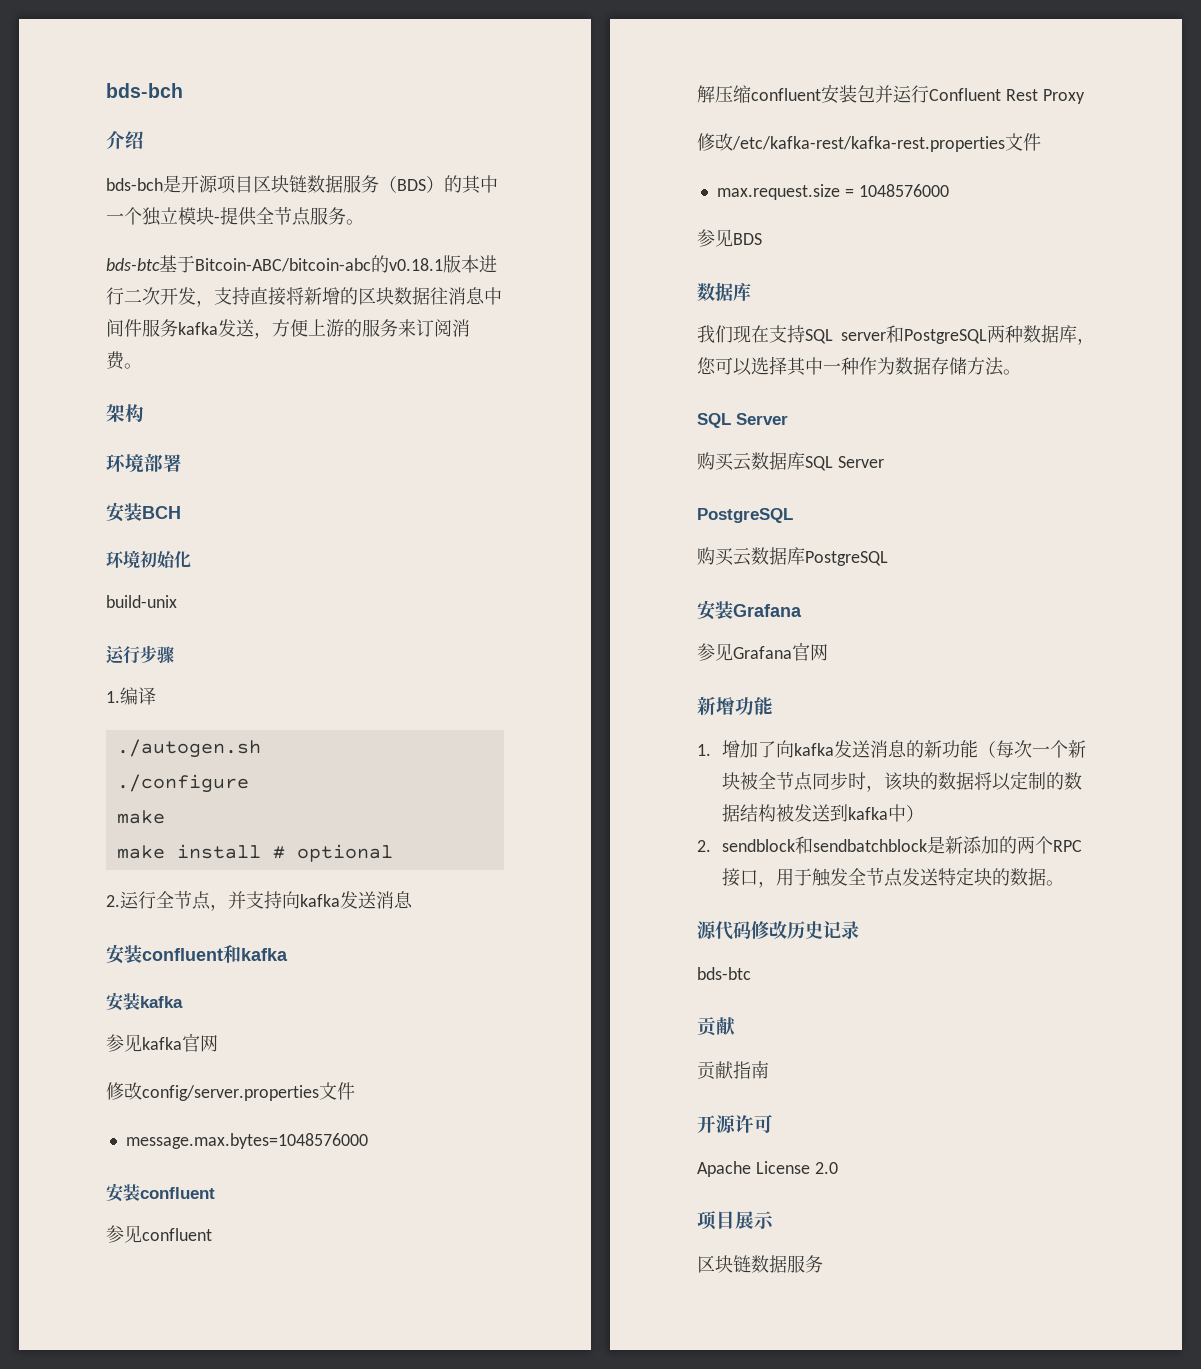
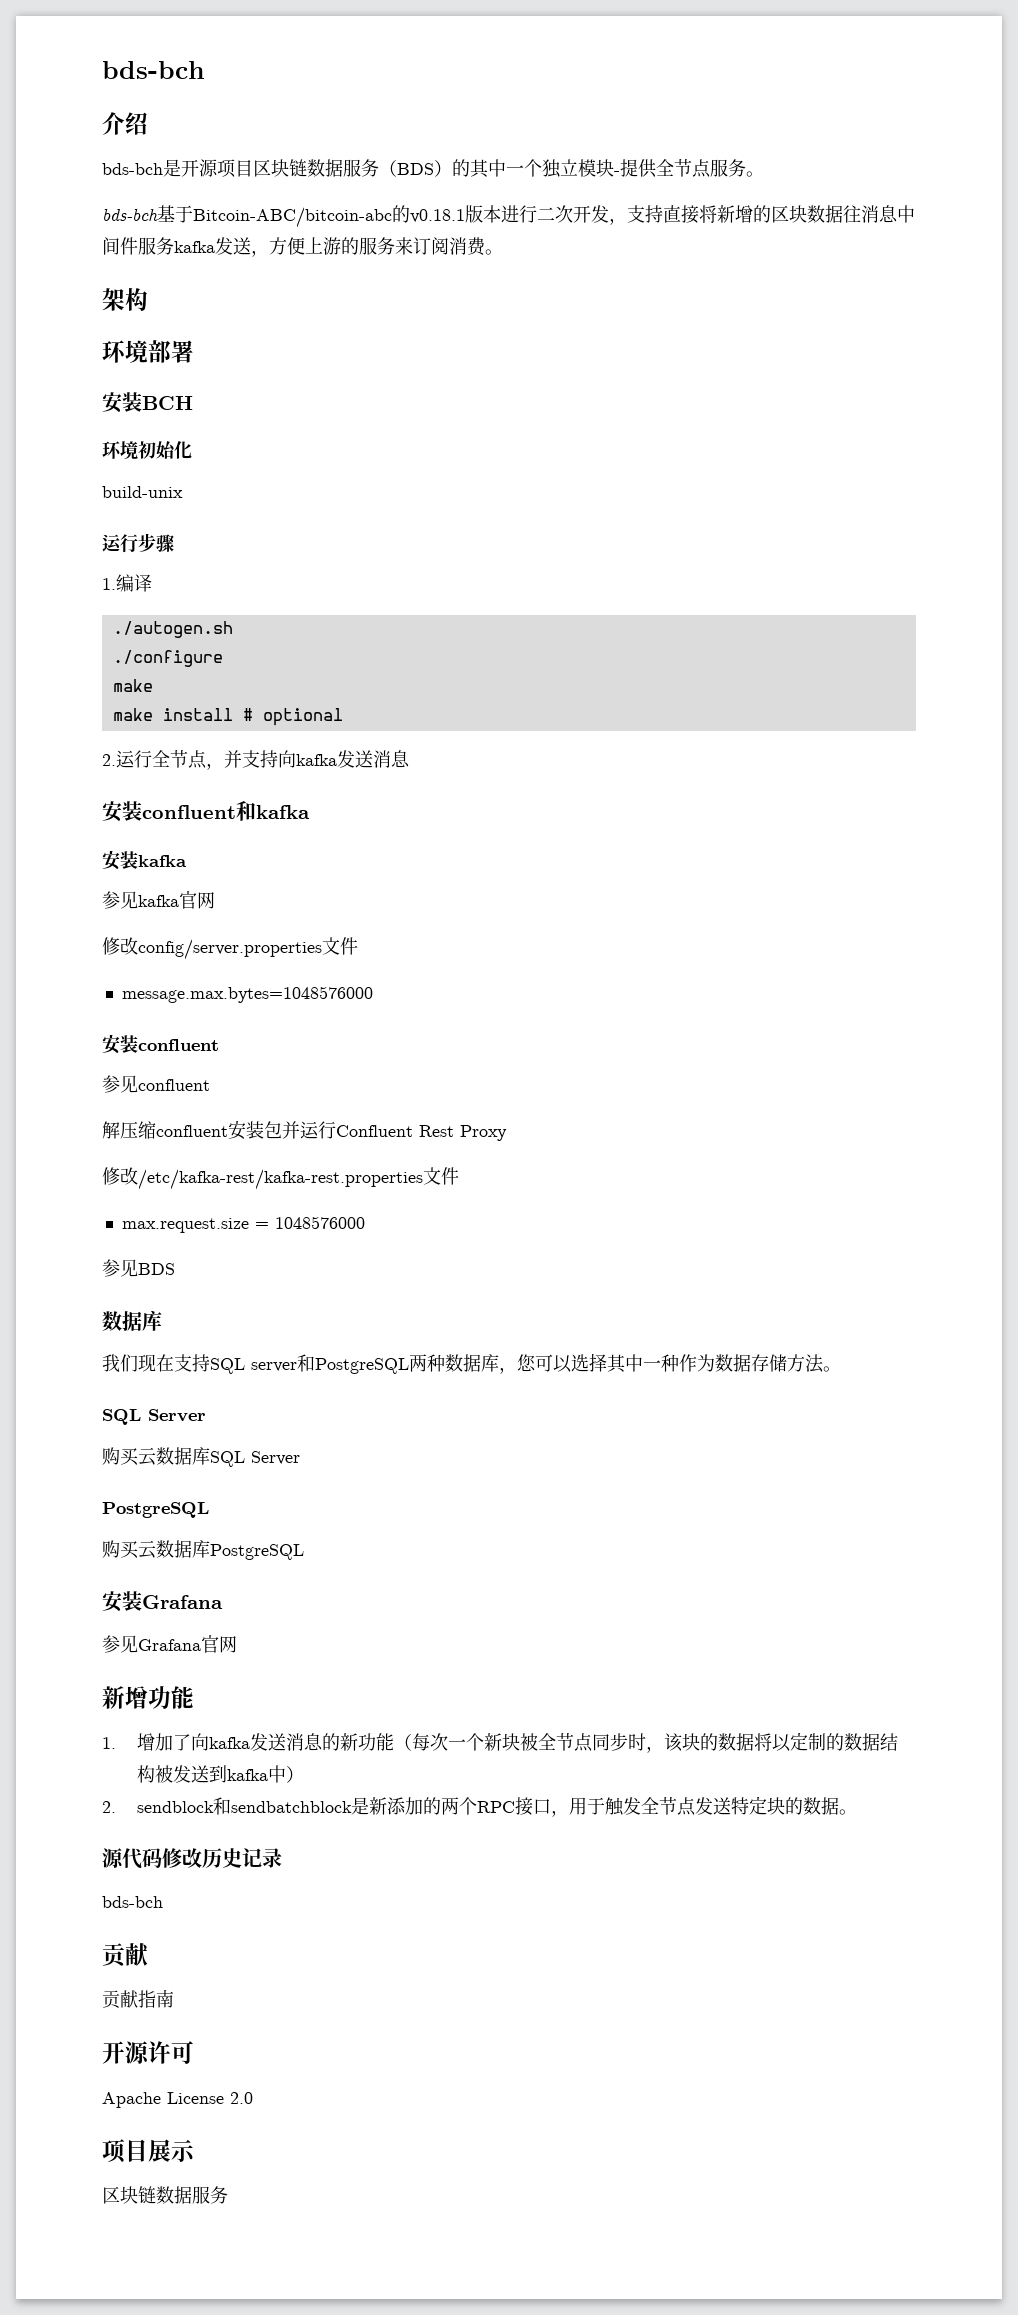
- bds-btc基于Bitcoin-ABC/bitcoin-abc的v0.18.1版本进行二次开发，支持直接将新增的区块数据往消息中间件服务kafka发送，方便上游的服务来订阅消费。
+ bds-bch基于Bitcoin-ABC/bitcoin-abc的v0.18.1版本进行二次开发，支持直接将新增的区块数据往消息中间件服务kafka发送，方便上游的服务来订阅消费。
  源代码修改历史记录
- bds-btc
+ bds-bch

